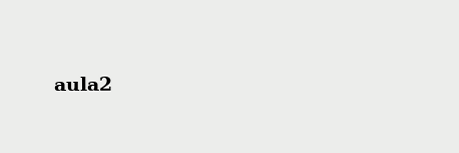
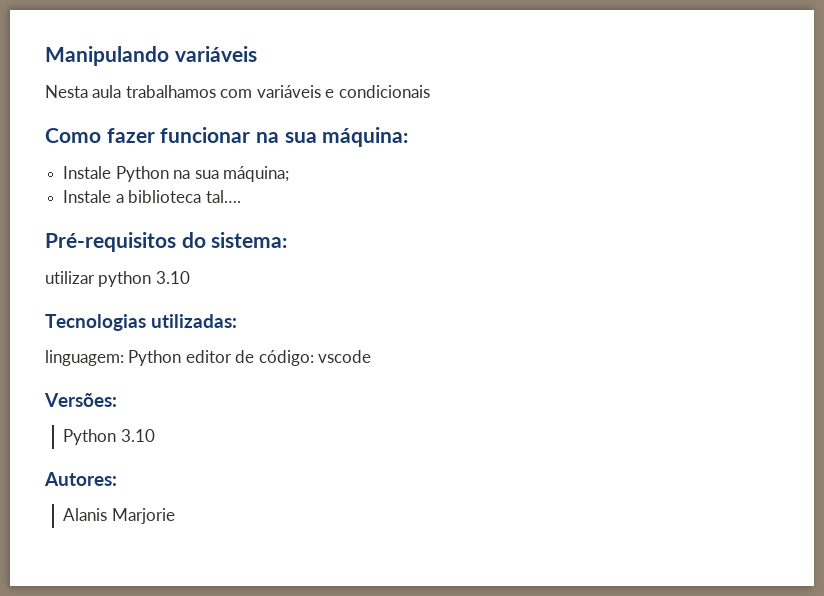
- aula2
+ Manipulando variáveis
+ Nesta aula trabalhamos com variáveis e condicionais
+ Como fazer funcionar na sua máquina:
+ Instale Python na sua máquina;
+ Instale a biblioteca tal….
+ Pré-requisitos do sistema:
+ utilizar python 3.10
+ Tecnologias utilizadas:
+ linguagem: Python editor de código: vscode
+ Versões:
+ Python 3.10
+ Autores:
+ Alanis Marjorie

